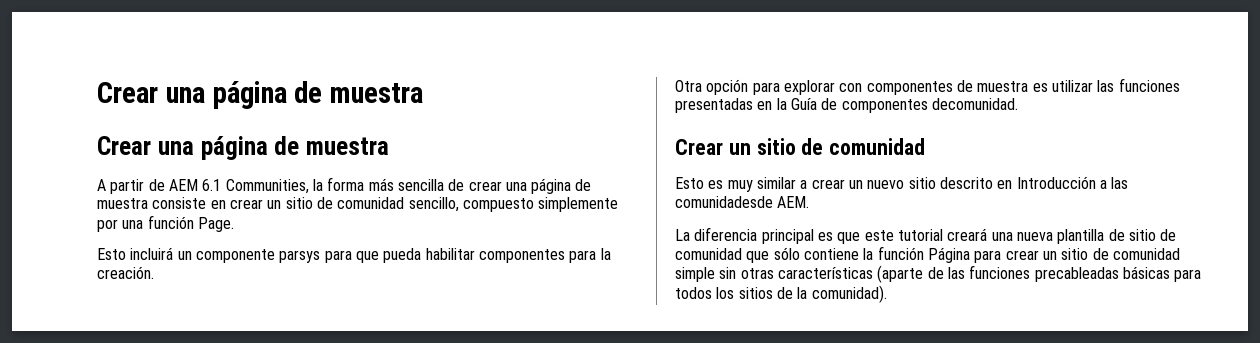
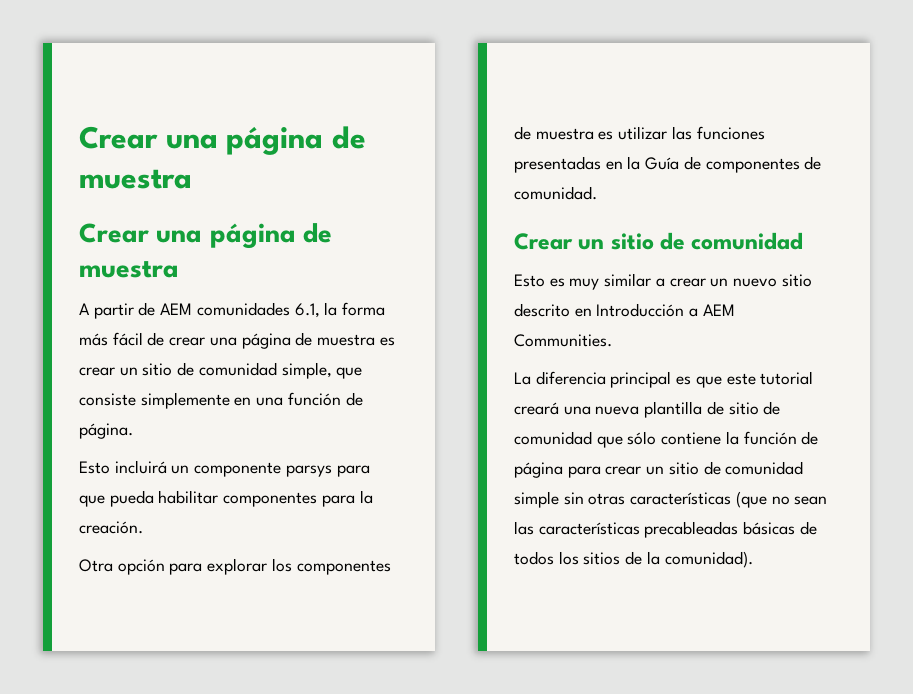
- A partir de AEM 6.1 Communities, la forma más sencilla de crear una página de muestra consiste en crear un sitio de comunidad sencillo, compuesto simplemente por una función Page.
+ A partir de AEM comunidades 6.1, la forma más fácil de crear una página de muestra es crear un sitio de comunidad simple, que consiste simplemente en una función de página.
- Otra opción para explorar con componentes de muestra es utilizar las funciones presentadas en la Guía de componentes decomunidad.
+ Otra opción para explorar los componentes de muestra es utilizar las funciones presentadas en la Guía de componentes de comunidad.
- Esto es muy similar a crear un nuevo sitio descrito en Introducción a las comunidadesde AEM.
+ Esto es muy similar a crear un nuevo sitio descrito en Introducción a AEM Communities.
- La diferencia principal es que este tutorial creará una nueva plantilla de sitio de comunidad que sólo contiene la función Página para crear un sitio de comunidad simple sin otras características (aparte de las funciones precableadas básicas para todos los sitios de la comunidad).
+ La diferencia principal es que este tutorial creará una nueva plantilla de sitio de comunidad que sólo contiene la función de página para crear un sitio de comunidad simple sin otras características (que no sean las características precableadas básicas de todos los sitios de la comunidad).

